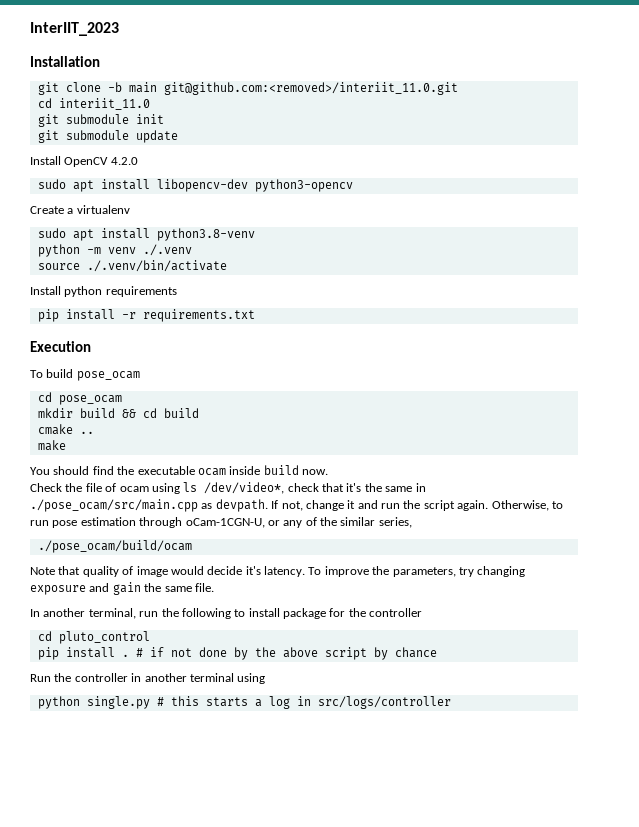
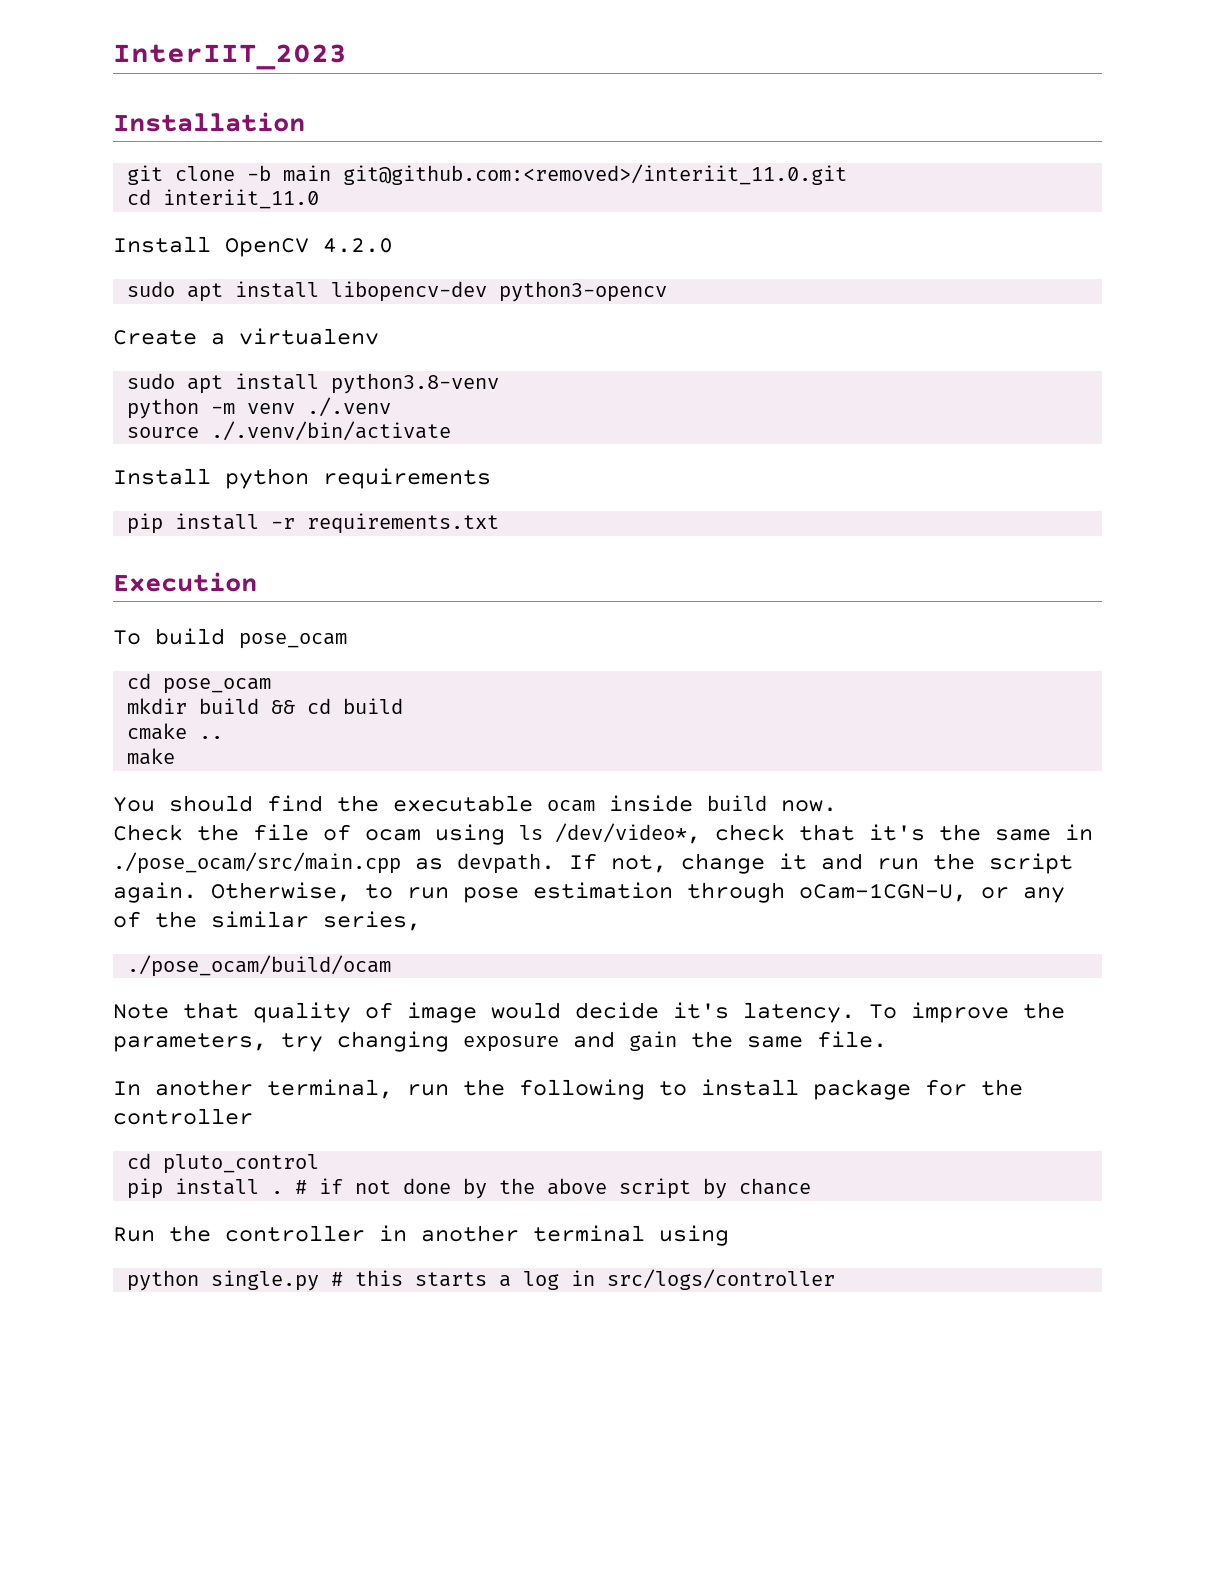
- git submodule init
- git submodule update

